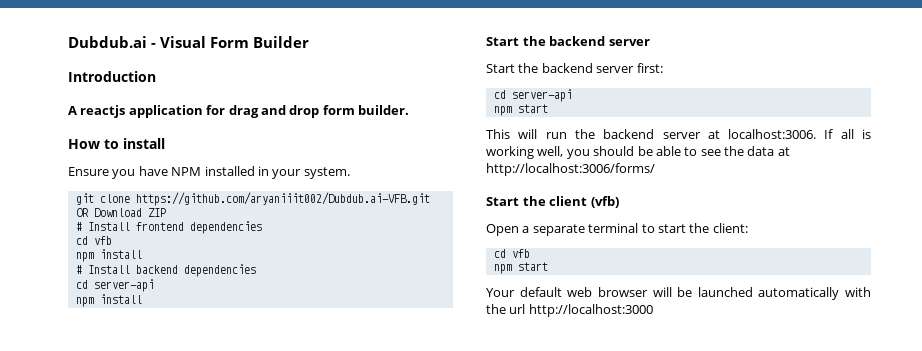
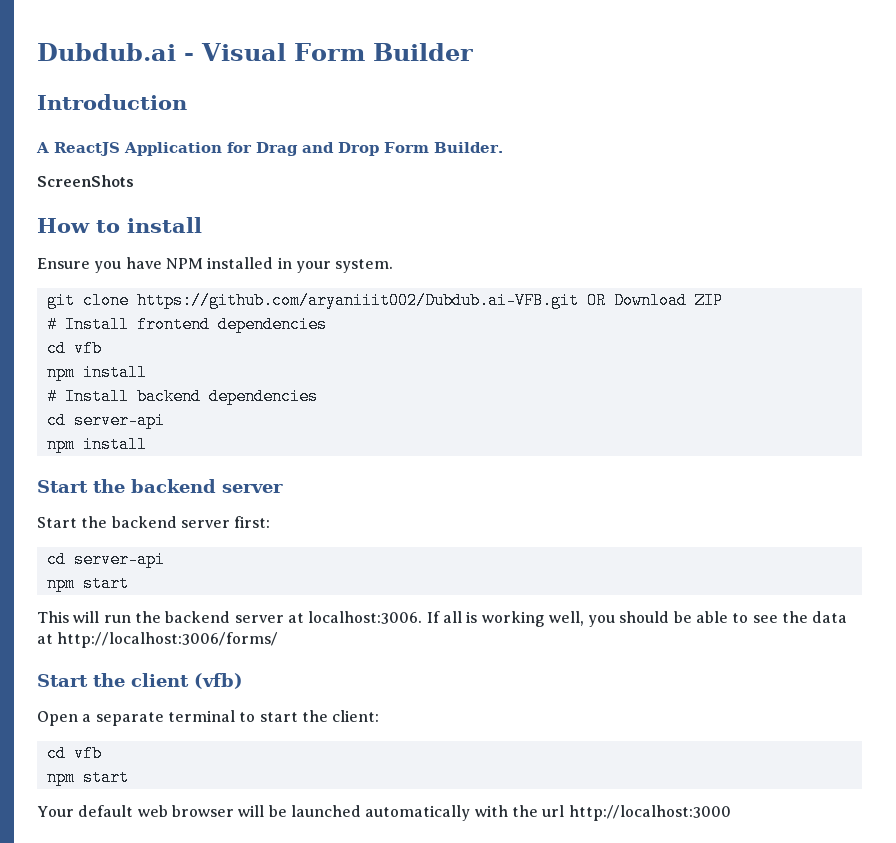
- A reactjs application for drag and drop form builder.
+ A ReactJS Application for Drag and Drop Form Builder.
+ ScreenShots

